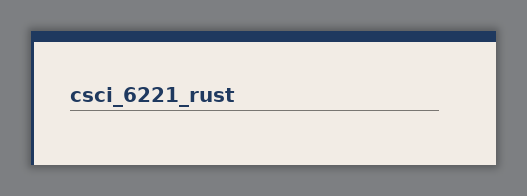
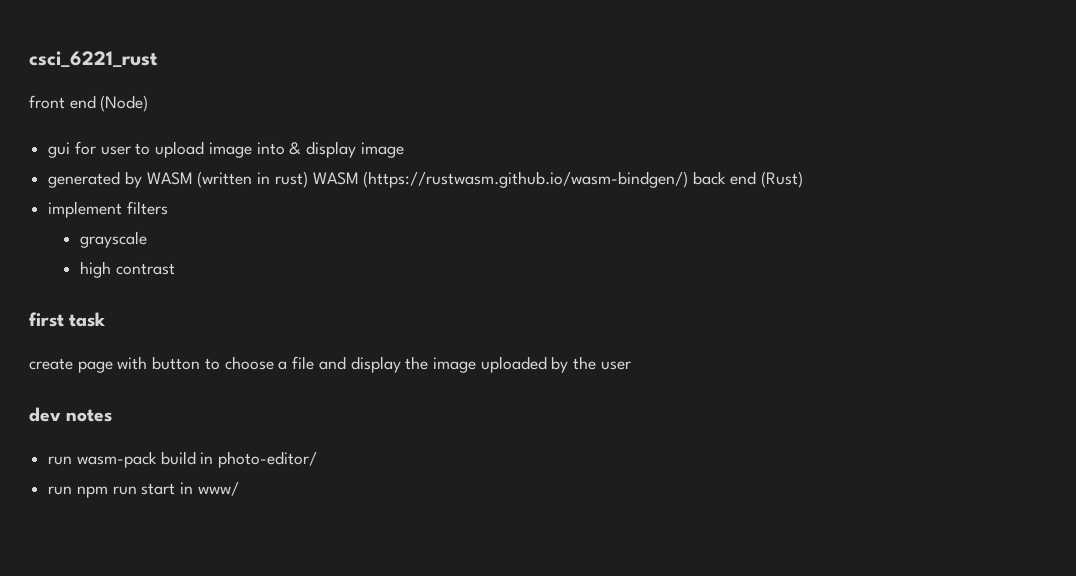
+ front end (Node)
+ gui for user to upload image into & display image
+ generated by WASM (written in rust) WASM (https://rustwasm.github.io/wasm-bindgen/) back end (Rust)
+ implement filters
+ grayscale
+ high contrast
+ first task
+ create page with button to choose a file and display the image uploaded by the user
+ dev notes
+ run wasm-pack build in photo-editor/
+ run npm run start in www/

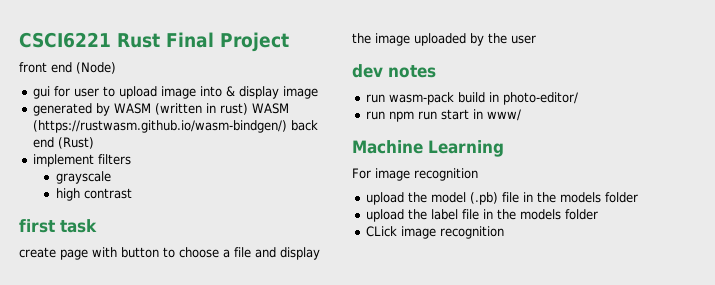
- csci_6221_rust
+ CSCI6221 Rust Final Project
+ Machine Learning
+ For image recognition
+ upload the model (.pb) file in the models folder
+ upload the label file in the models folder
+ CLick image recognition

